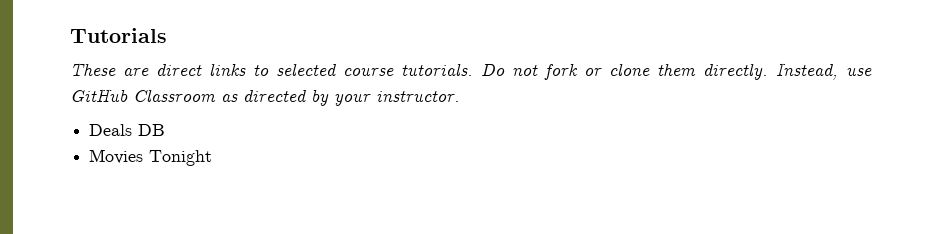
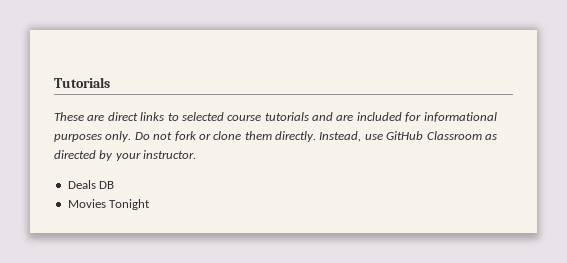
- These are direct links to selected course tutorials.
+ These are direct links to selected course tutorials and are included for informational purposes only.

